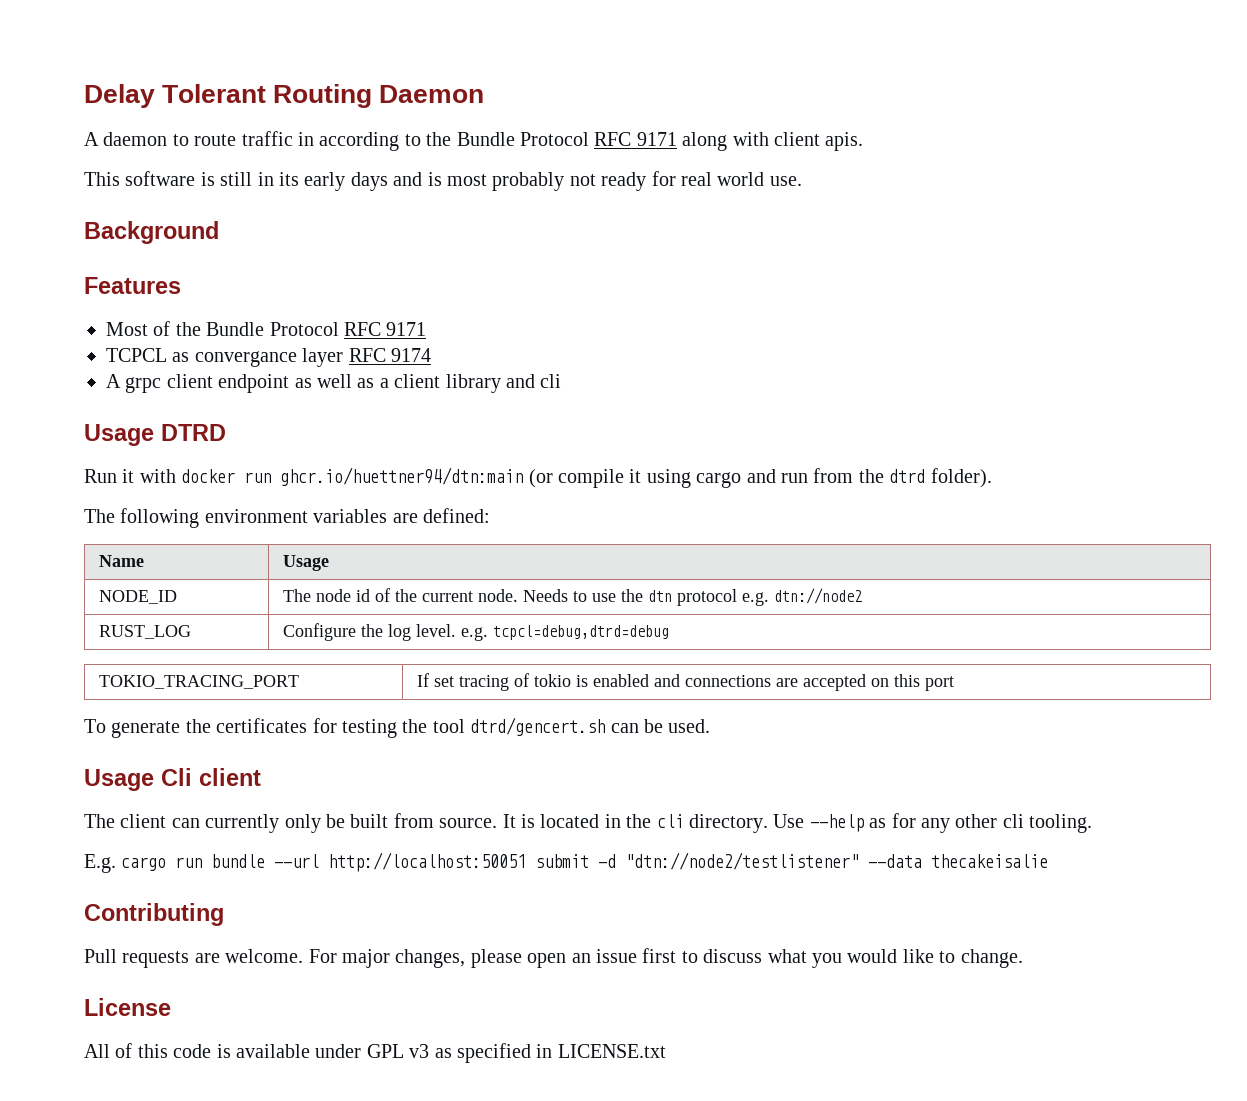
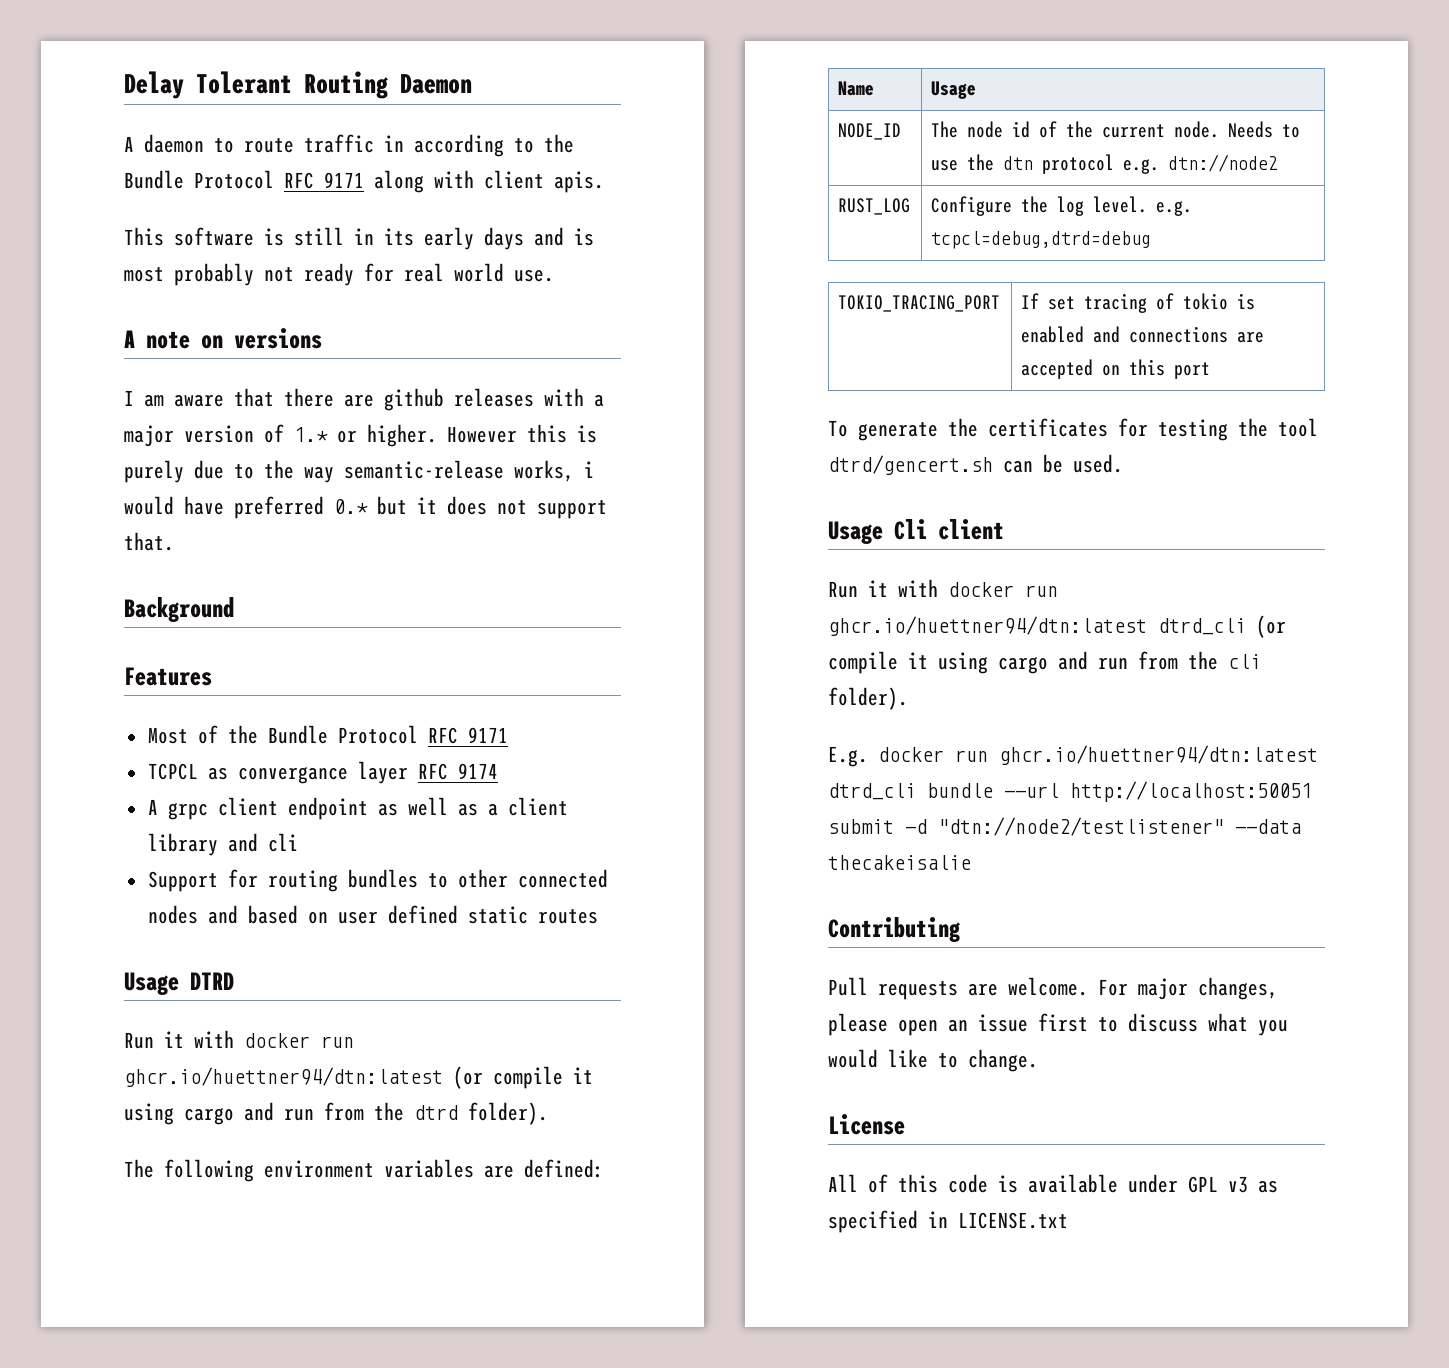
+ A note on versions
+ I am aware that there are github releases with a major version of 1.* or higher. However this is purely due to the way semantic-release works, i would have preferred 0.* but it does not support that.
+ Support for routing bundles to other connected nodes and based on user defined static routes
- Run it with docker run ghcr.io/huettner94/dtn:main (or compile it using cargo and run from the dtrd folder).
+ Run it with docker run ghcr.io/huettner94/dtn:latest (or compile it using cargo and run from the dtrd folder).
- The client can currently only be built from source. It is located in the cli directory. Use --help as for any other cli tooling.
- E.g. cargo run bundle --url http://localhost:50051 submit -d "dtn://node2/testlistener" --data thecakeisalie
+ Run it with docker run ghcr.io/huettner94/dtn:latest dtrd_cli (or compile it using cargo and run from the cli folder).
+ E.g. docker run ghcr.io/huettner94/dtn:latest dtrd_cli bundle --url http://localhost:50051 submit -d "dtn://node2/testlistener" --data thecakeisalie

